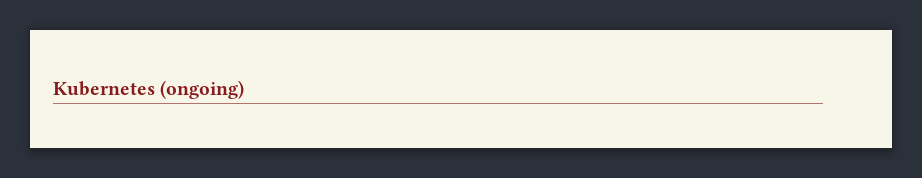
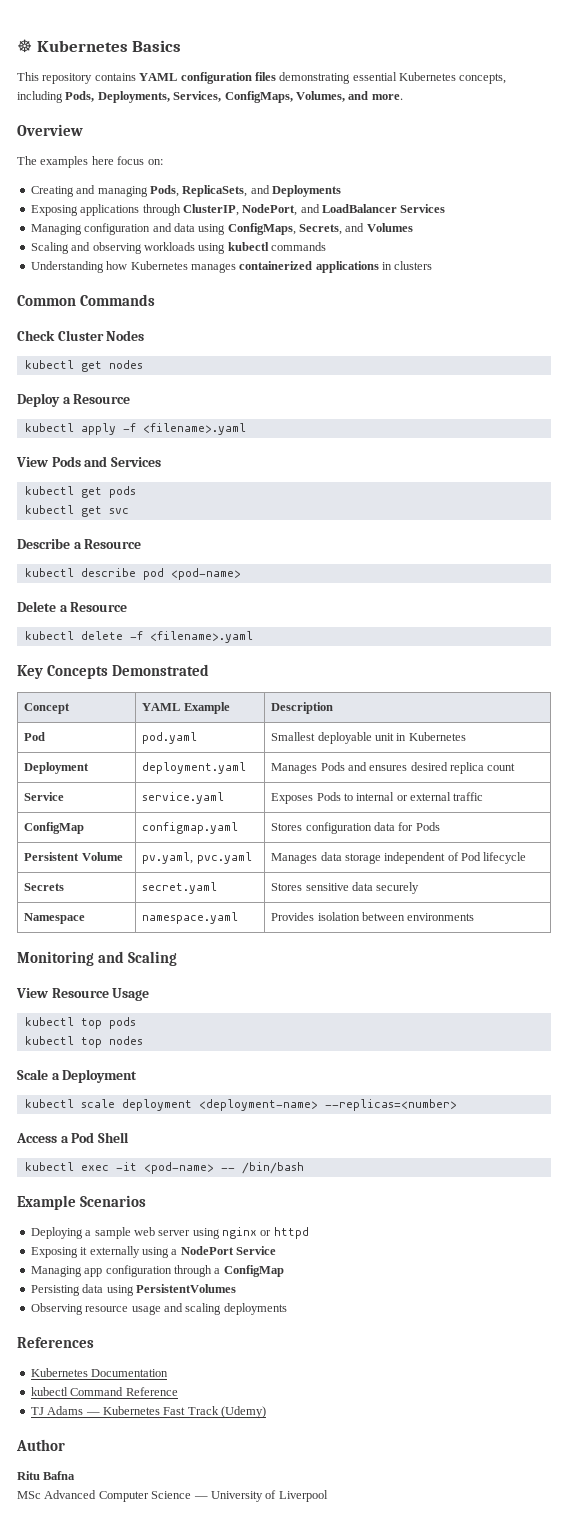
- Kubernetes (ongoing)
+ ☸ Kubernetes Basics
+ This repository contains YAML configuration files demonstrating essential Kubernetes concepts, including Pods, Deployments, Services, ConfigMaps, Volumes, and more.
+ Overview
+ The examples here focus on:
+ Creating and managing Pods, ReplicaSets, and Deployments
+ Exposing applications through ClusterIP, NodePort, and LoadBalancer Services
+ Managing configuration and data using ConfigMaps, Secrets, and Volumes
+ Scaling and observing workloads using kubectl commands
+ Understanding how Kubernetes manages containerized applications in clusters
+ Common Commands
+ Check Cluster Nodes
+ kubectl get nodes
+ Deploy a Resource
+ kubectl apply -f <filename>.yaml
+ View Pods and Services
+ kubectl get pods
+ kubectl get svc
+ Describe a Resource
+ kubectl describe pod <pod-name>
+ Delete a Resource
+ kubectl delete -f <filename>.yaml
+ Key Concepts Demonstrated
+ Concept | YAML Example | Description
+ Pod | pod.yaml | Smallest deployable unit in Kubernetes
+ Deployment | deployment.yaml | Manages Pods and ensures desired replica count
+ Service | service.yaml | Exposes Pods to internal or external traffic
+ ConfigMap | configmap.yaml | Stores configuration data for Pods
+ Persistent Volume | pv.yaml, pvc.yaml | Manages data storage independent of Pod lifecycle
+ Secrets | secret.yaml | Stores sensitive data securely
+ Namespace | namespace.yaml | Provides isolation between environments
+ Monitoring and Scaling
+ View Resource Usage
+ kubectl top pods
+ kubectl top nodes
+ Scale a Deployment
+ kubectl scale deployment <deployment-name> --replicas=<number>
+ Access a Pod Shell
+ kubectl exec -it <pod-name> -- /bin/bash
+ Example Scenarios
+ Deploying a sample web server using nginx or httpd
+ Exposing it externally using a NodePort Service
+ Managing app configuration through a ConfigMap
+ Persisting data using PersistentVolumes
+ Observing resource usage and scaling deployments
+ References
+ Kubernetes Documentation
+ kubectl Command Reference
+ TJ Adams — Kubernetes Fast Track (Udemy)
+ Author
+ Ritu Bafna
+ MSc Advanced Computer Science — University of Liverpool

